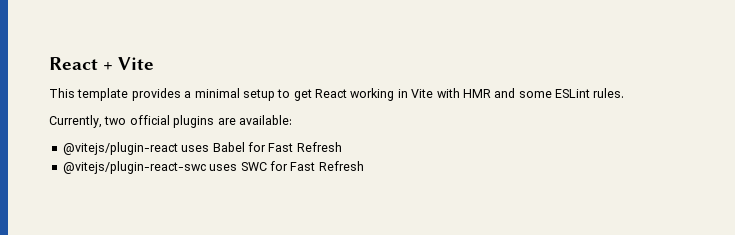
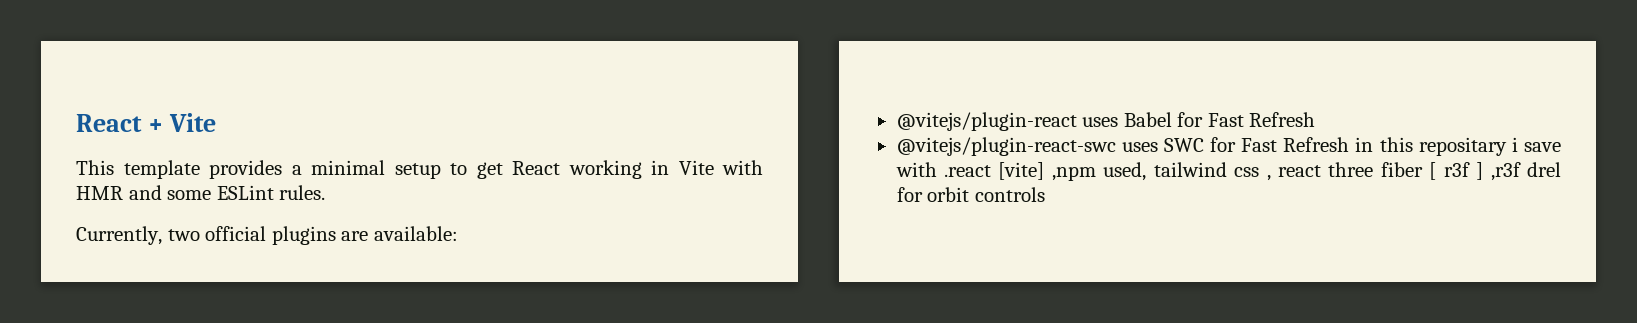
- @vitejs/plugin-react-swc uses SWC for Fast Refresh
+ @vitejs/plugin-react-swc uses SWC for Fast Refresh in this repositary i save with .react [vite] ,npm used, tailwind css , react three fiber [ r3f ] ,r3f drel for orbit controls

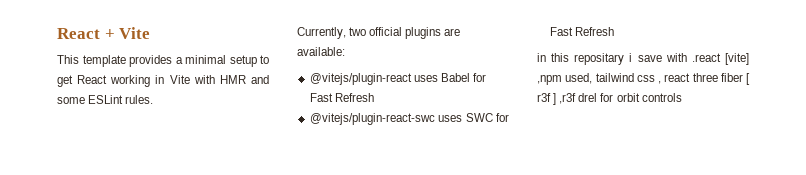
- @vitejs/plugin-react-swc uses SWC for Fast Refresh in this repositary i save with .react [vite] ,npm used, tailwind css , react three fiber [ r3f ] ,r3f drel for orbit controls
+ @vitejs/plugin-react-swc uses SWC for Fast Refresh
+ in this repositary i save with .react [vite] ,npm used, tailwind css , react three fiber [ r3f ] ,r3f drel for orbit controls

